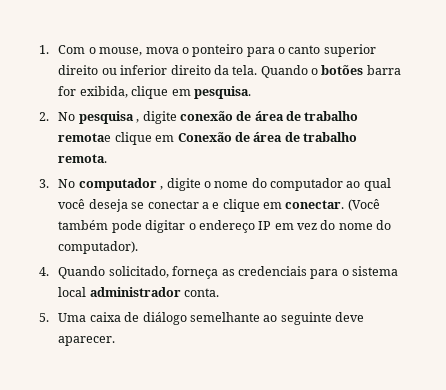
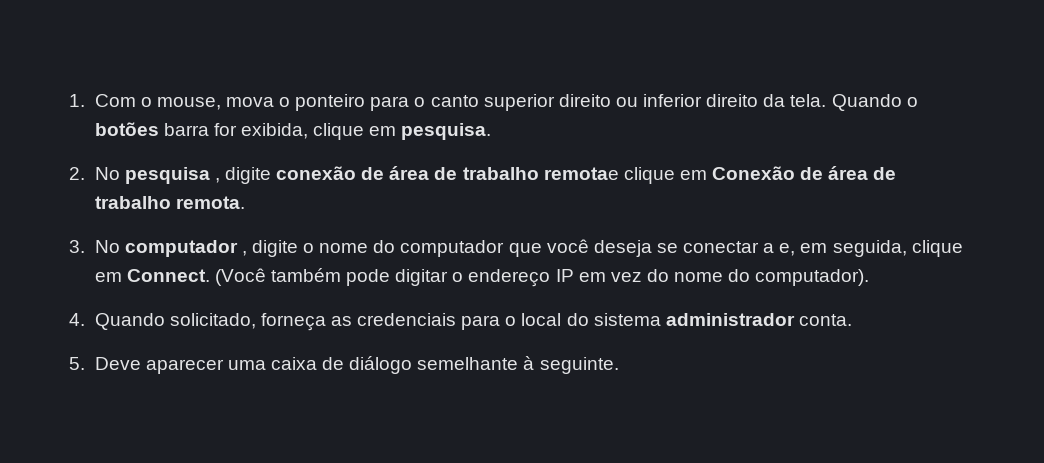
- 3. No computador , digite o nome do computador ao qual você deseja se conectar a e clique em conectar.
+ 3. No computador , digite o nome do computador que você deseja se conectar a e, em seguida, clique em Connect.
- 4. Quando solicitado, forneça as credenciais para o sistema local administrador conta.
+ 4. Quando solicitado, forneça as credenciais para o local do sistema administrador conta.
- 5. Uma caixa de diálogo semelhante ao seguinte deve aparecer.
+ 5. Deve aparecer uma caixa de diálogo semelhante à seguinte.

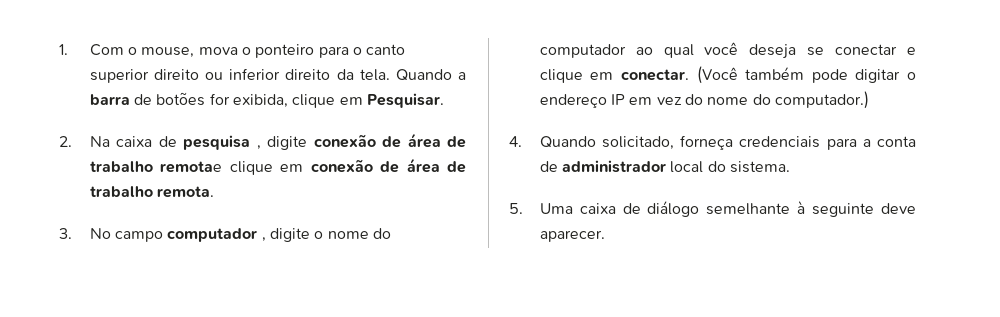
- Quando o botões barra for exibida, clique em pesquisa.
+ Quando a barra de botões for exibida, clique em Pesquisar.
- 2. No pesquisa , digite conexão de área de trabalho remotae clique em Conexão de área de trabalho remota.
+ 2. Na caixa de pesquisa , digite conexão de área de trabalho remotae clique em conexão de área de trabalho remota.
- 3. No computador , digite o nome do computador que você deseja se conectar a e, em seguida, clique em Connect.
+ 3. No campo computador , digite o nome do computador ao qual você deseja se conectar e clique em conectar.
- (Você também pode digitar o endereço IP em vez do nome do computador).
+ (Você também pode digitar o endereço IP em vez do nome do computador.)
- 4. Quando solicitado, forneça as credenciais para o local do sistema administrador conta.
- 5. Deve aparecer uma caixa de diálogo semelhante à seguinte.
+ 4. Quando solicitado, forneça credenciais para a conta de administrador local do sistema.
+ 5. Uma caixa de diálogo semelhante à seguinte deve aparecer.

